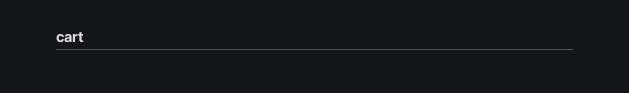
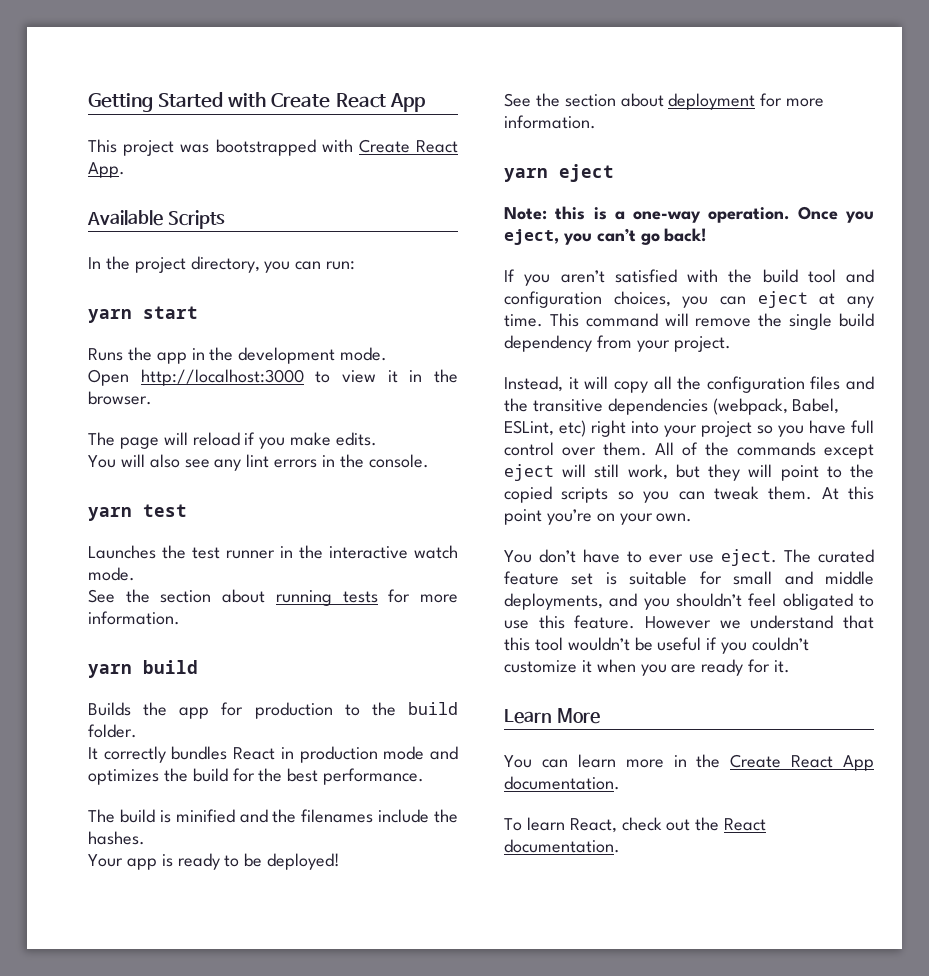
- cart
+ Getting Started with Create React App
+ This project was bootstrapped with Create React App.
+ Available Scripts
+ In the project directory, you can run:
+ yarn start
+ Runs the app in the development mode.
+ Open http://localhost:3000 to view it in the browser.
+ The page will reload if you make edits.
+ You will also see any lint errors in the console.
+ yarn test
+ Launches the test runner in the interactive watch mode.
+ See the section about running tests for more information.
+ yarn build
+ Builds the app for production to the build folder.
+ It correctly bundles React in production mode and optimizes the build for the best performance.
+ The build is minified and the filenames include the hashes.
+ Your app is ready to be deployed!
+ See the section about deployment for more information.
+ yarn eject
+ Note: this is a one-way operation. Once you eject, you can’t go back!
+ If you aren’t satisfied with the build tool and configuration choices, you can eject at any time. This command will remove the single build dependency from your project.
+ Instead, it will copy all the configuration files and the transitive dependencies (webpack, Babel, ESLint, etc) right into your project so you have full control over them. All of the commands except eject will still work, but they will point to the copied scripts so you can tweak them. At this point you’re on your own.
+ You don’t have to ever use eject. The curated feature set is suitable for small and middle deployments, and you shouldn’t feel obligated to use this feature. However we understand that this tool wouldn’t be useful if you couldn’t customize it when you are ready for it.
+ Learn More
+ You can learn more in the Create React App documentation.
+ To learn React, check out the React documentation.

